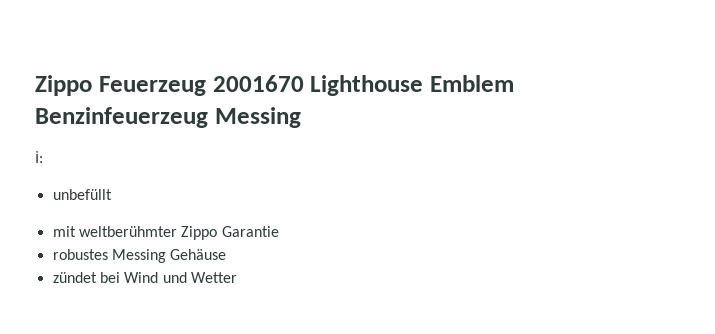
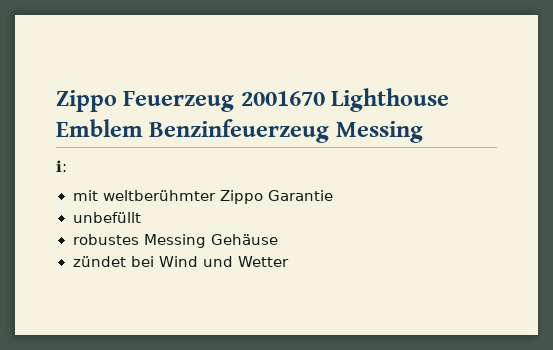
- unbefüllt
+ unbefüllt

